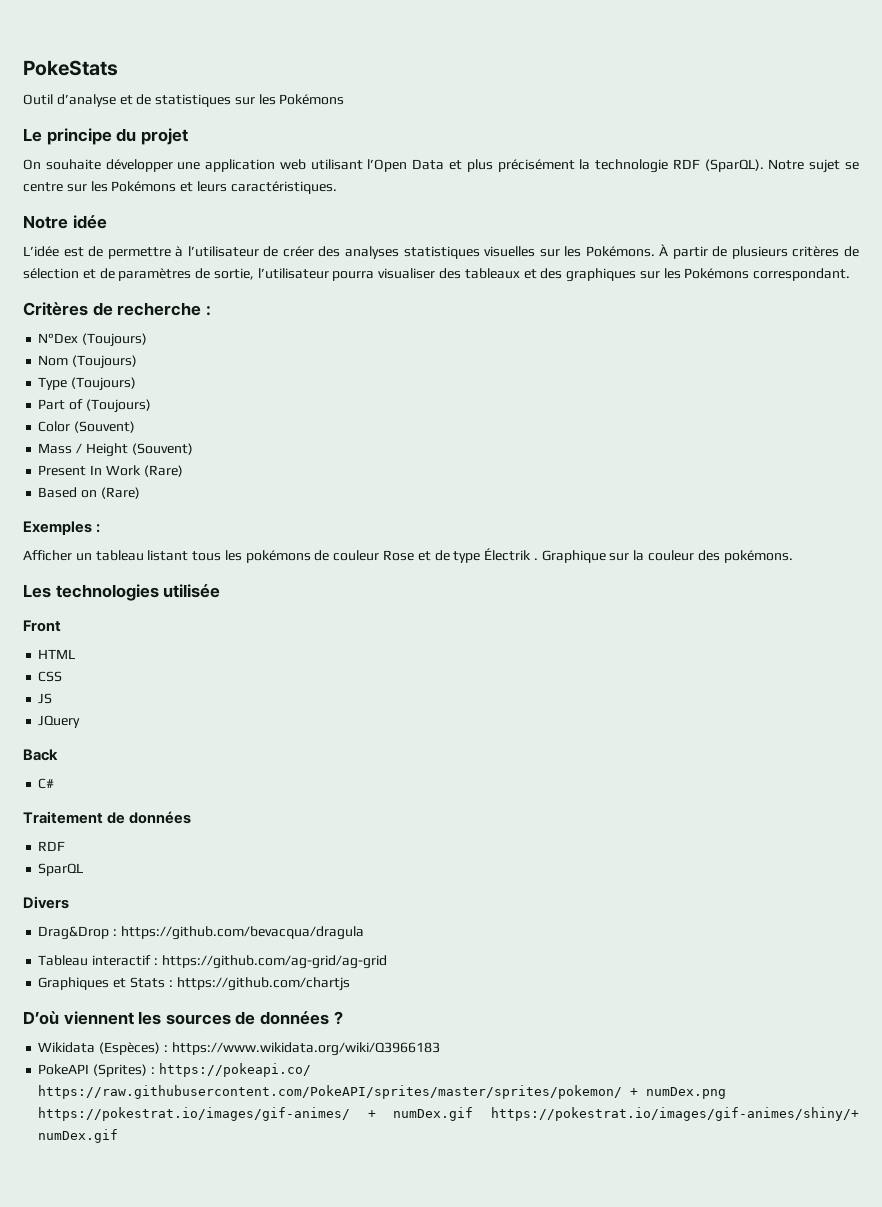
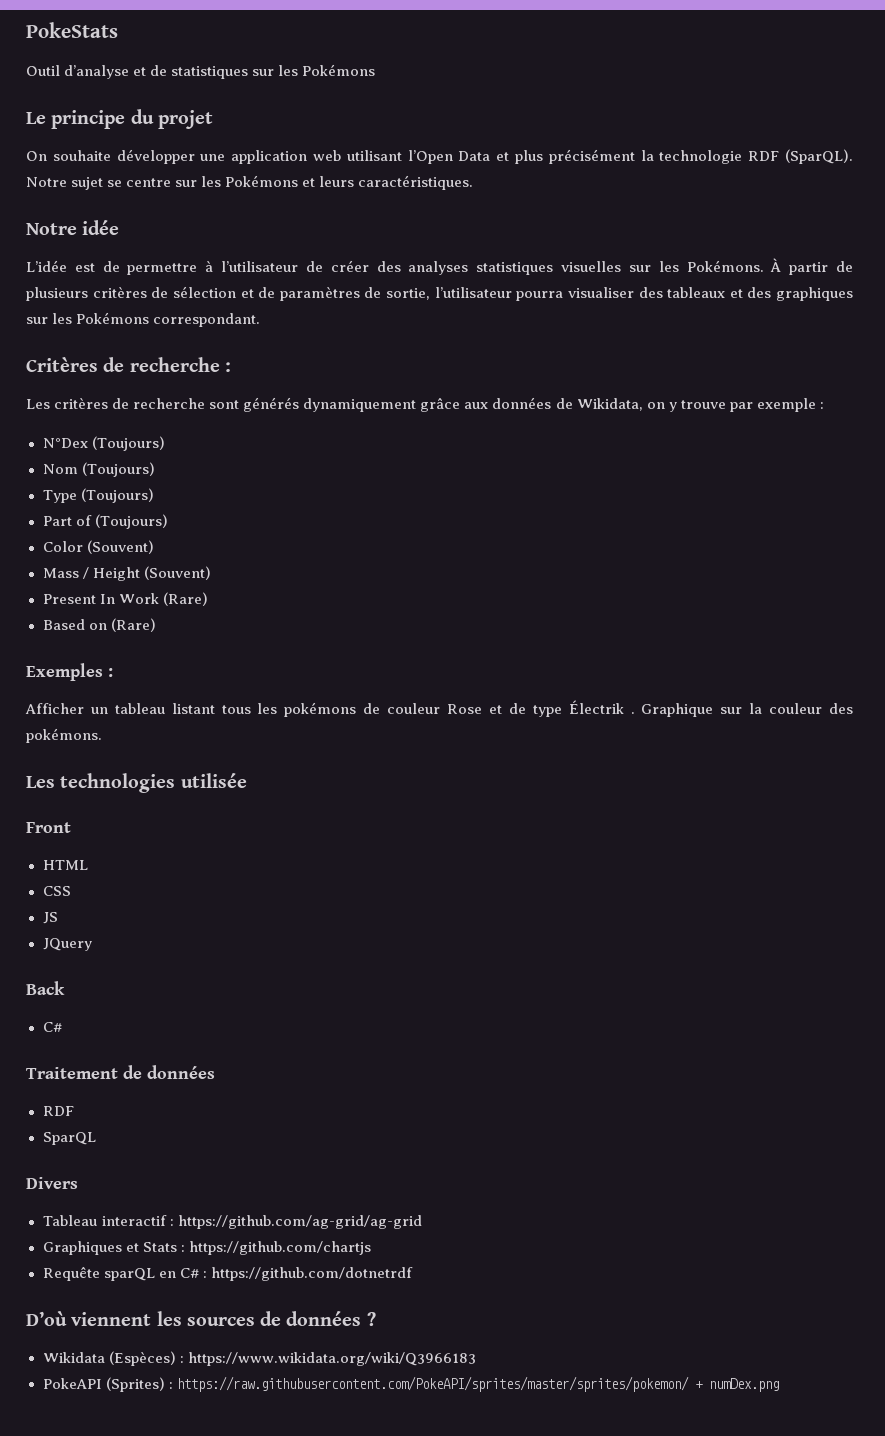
+ Les critères de recherche sont générés dynamiquement grâce aux données de Wikidata, on y trouve par exemple :
- Drag&Drop : https://github.com/bevacqua/dragula
+ Requête sparQL en C# : https://github.com/dotnetrdf
- PokeAPI (Sprites) : https://pokeapi.co/ https://raw.githubusercontent.com/PokeAPI/sprites/master/sprites/pokemon/ + numDex.png https://pokestrat.io/images/gif-animes/ + numDex.gif https://pokestrat.io/images/gif-animes/shiny/+ numDex.gif
+ PokeAPI (Sprites) : https://raw.githubusercontent.com/PokeAPI/sprites/master/sprites/pokemon/ + numDex.png

